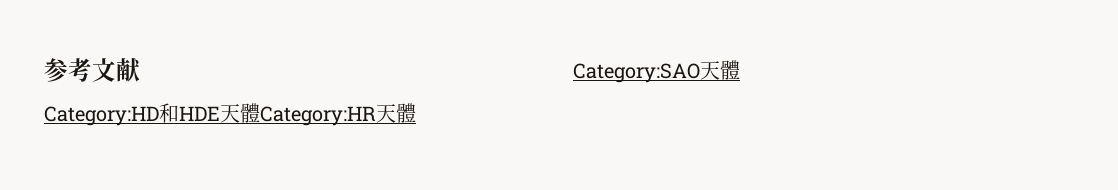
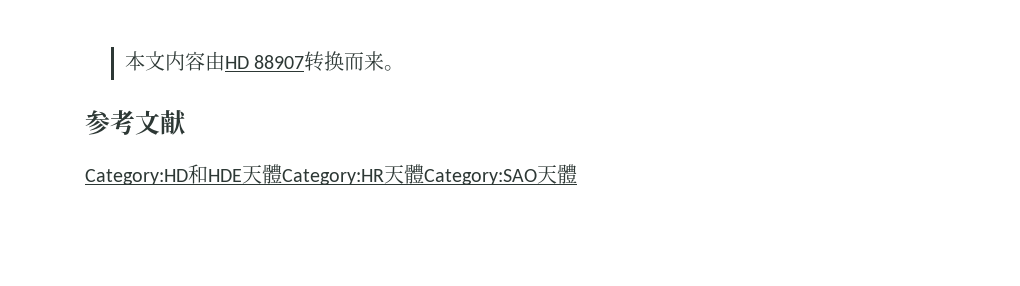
+ 本文内容由HD 88907转换而来。

